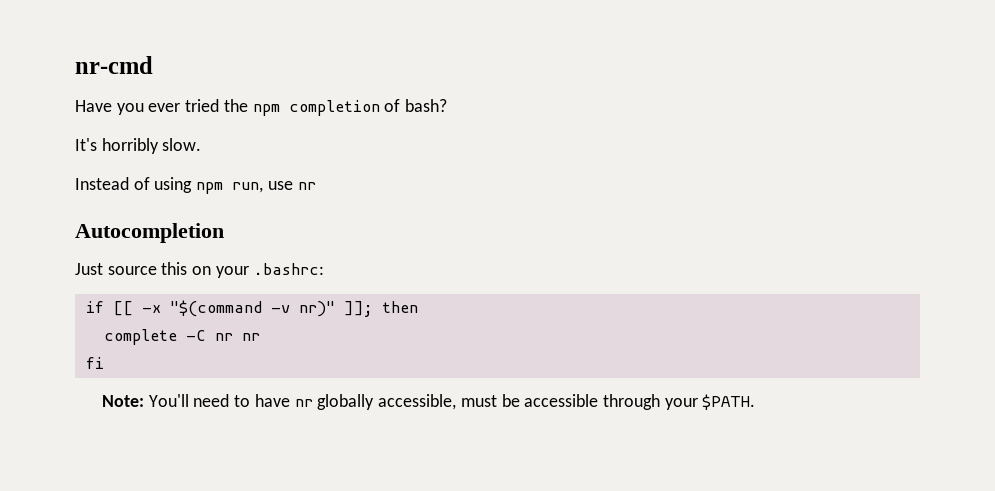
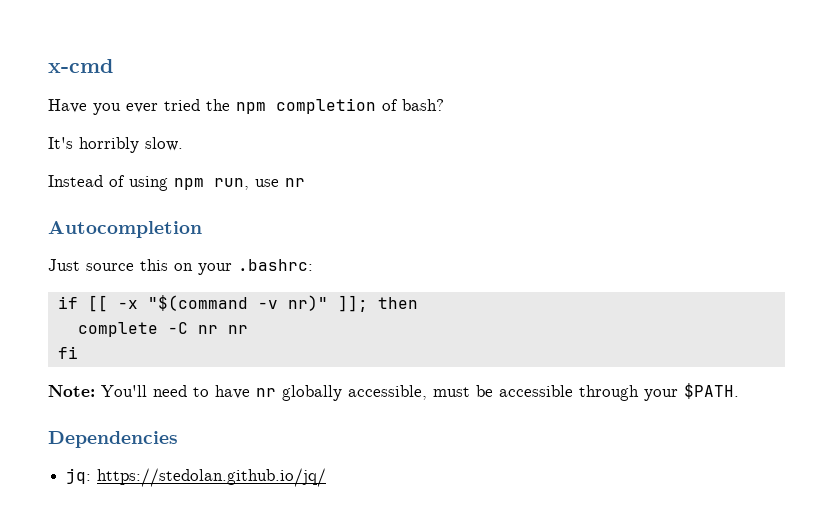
- nr-cmd
+ x-cmd
+ Dependencies
+ jq: https://stedolan.github.io/jq/

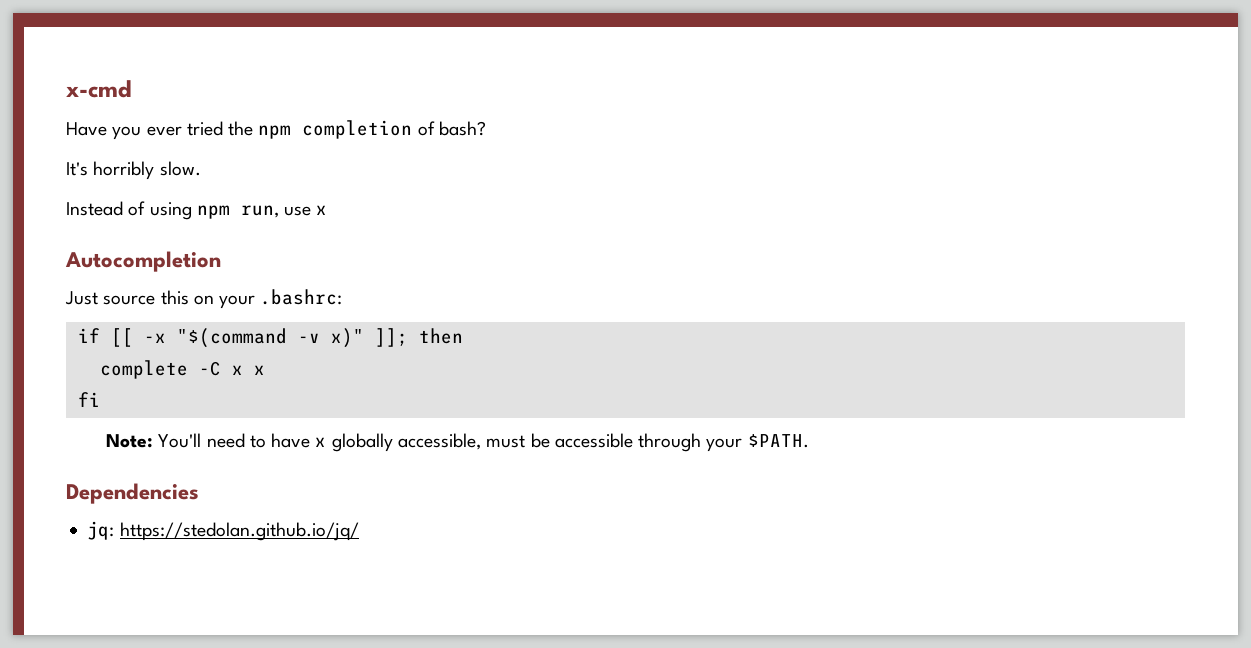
- Instead of using npm run, use nr
+ Instead of using npm run, use x
- if [[ -x "$(command -v nr)" ]]; then
+ if [[ -x "$(command -v x)" ]]; then
- complete -C nr nr
+ complete -C x x
- Note: You'll need to have nr globally accessible, must be accessible through your $PATH.
+ Note: You'll need to have x globally accessible, must be accessible through your $PATH.

